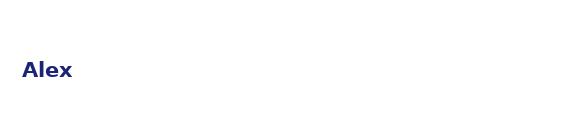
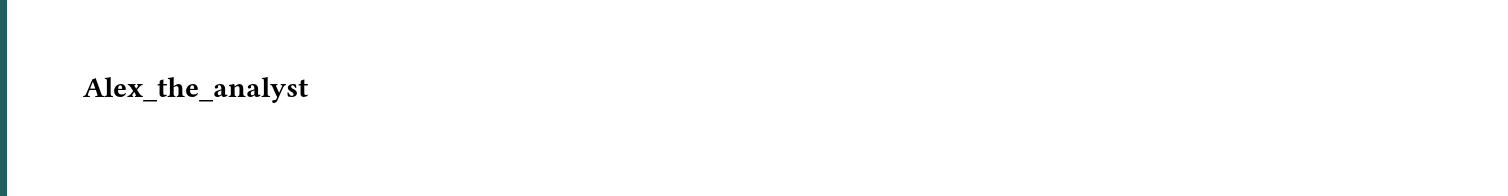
- Alex
+ Alex_the_analyst

